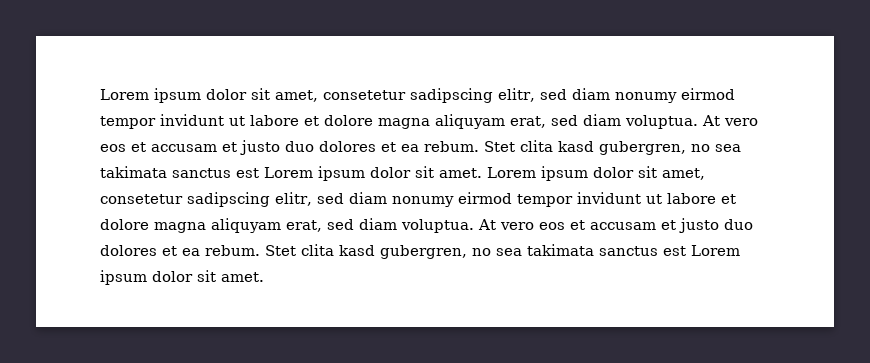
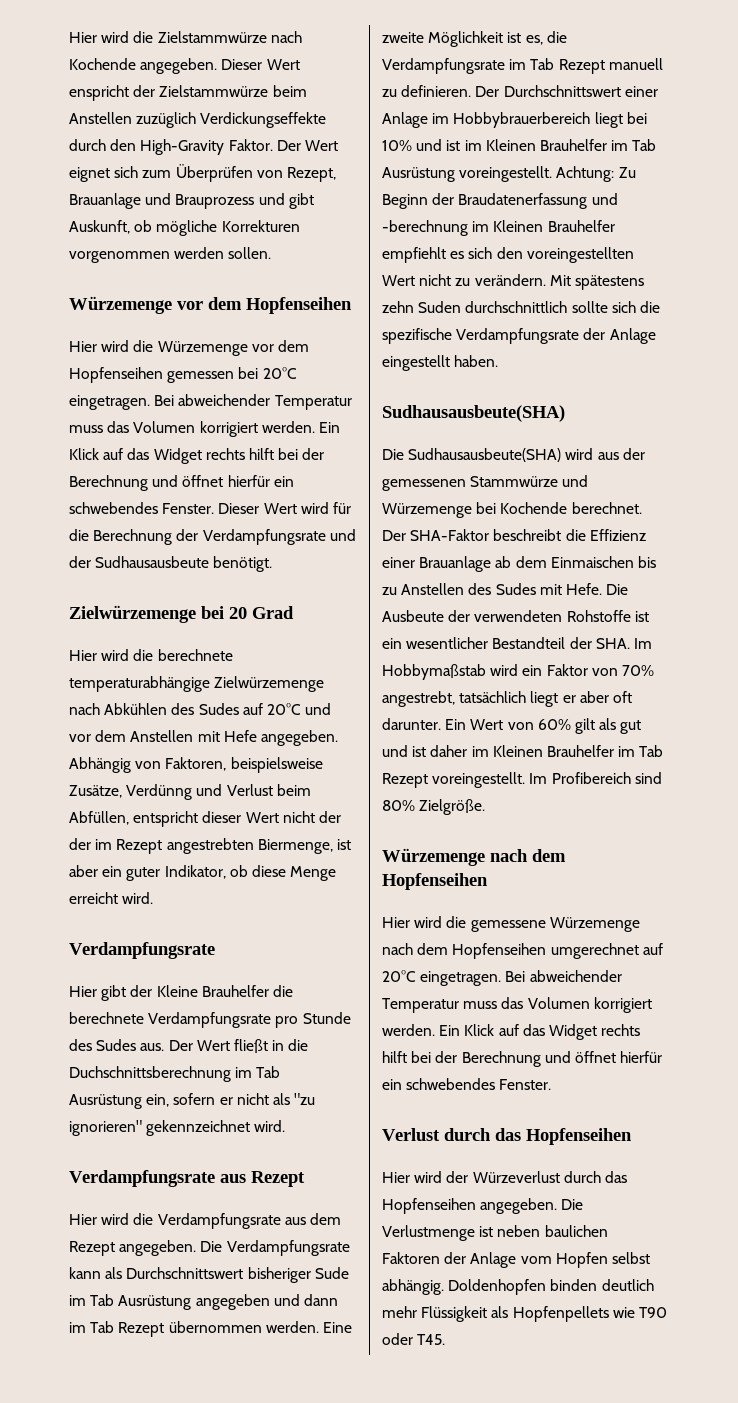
- Lorem ipsum dolor sit amet, consetetur sadipscing elitr, sed diam nonumy eirmod tempor invidunt ut labore et dolore magna aliquyam erat, sed diam voluptua. At vero eos et accusam et justo duo dolores et ea rebum. Stet clita kasd gubergren, no sea takimata sanctus est Lorem ipsum dolor sit amet. Lorem ipsum dolor sit amet, consetetur sadipscing elitr, sed diam nonumy eirmod tempor invidunt ut labore et dolore magna aliquyam erat, sed diam voluptua. At vero eos et accusam et justo duo dolores et ea rebum. Stet clita kasd gubergren, no sea takimata sanctus est Lorem ipsum dolor sit amet.
+ Hier wird die Zielstammwürze nach Kochende angegeben. Dieser Wert enspricht der Zielstammwürze beim Anstellen zuzüglich Verdickungseffekte durch den High-Gravity Faktor. Der Wert eignet sich zum Überprüfen von Rezept, Brauanlage und Brauprozess und gibt Auskunft, ob mögliche Korrekturen vorgenommen werden sollen.
+ Würzemenge vor dem Hopfenseihen
+ Hier wird die Würzemenge vor dem Hopfenseihen gemessen bei 20°C eingetragen. Bei abweichender Temperatur muss das Volumen korrigiert werden. Ein Klick auf das Widget rechts hilft bei der Berechnung und öffnet hierfür ein schwebendes Fenster. Dieser Wert wird für die Berechnung der Verdampfungsrate und der Sudhausausbeute benötigt.
+ Zielwürzemenge bei 20 Grad
+ Hier wird die berechnete temperaturabhängige Zielwürzemenge nach Abkühlen des Sudes auf 20°C und vor dem Anstellen mit Hefe angegeben. Abhängig von Faktoren, beispielsweise Zusätze, Verdünng und Verlust beim Abfüllen, entspricht dieser Wert nicht der der im Rezept angestrebten Biermenge, ist aber ein guter Indikator, ob diese Menge erreicht wird.
+ Verdampfungsrate
+ Hier gibt der Kleine Brauhelfer die berechnete Verdampfungsrate pro Stunde des Sudes aus. Der Wert fließt in die Duchschnittsberechnung im Tab Ausrüstung ein, sofern er nicht als "zu ignorieren" gekennzeichnet wird.
+ Verdampfungsrate aus Rezept
+ Hier wird die Verdampfungsrate aus dem Rezept angegeben. Die Verdampfungsrate kann als Durchschnittswert bisheriger Sude im Tab Ausrüstung angegeben und dann im Tab Rezept übernommen werden. Eine zweite Möglichkeit ist es, die Verdampfungsrate im Tab Rezept manuell zu definieren. Der Durchschnittswert einer Anlage im Hobbybrauerbereich liegt bei 10% und ist im Kleinen Brauhelfer im Tab Ausrüstung voreingestellt. Achtung: Zu Beginn der Braudatenerfassung und -berechnung im Kleinen Brauhelfer empfiehlt es sich den voreingestellten Wert nicht zu verändern. Mit spätestens zehn Suden durchschnittlich sollte sich die spezifische Verdampfungsrate der Anlage eingestellt haben.
+ Sudhausausbeute(SHA)
+ Die Sudhausausbeute(SHA) wird aus der gemessenen Stammwürze und Würzemenge bei Kochende berechnet. Der SHA-Faktor beschreibt die Effizienz einer Brauanlage ab dem Einmaischen bis zu Anstellen des Sudes mit Hefe. Die Ausbeute der verwendeten Rohstoffe ist ein wesentlicher Bestandteil der SHA. Im Hobbymaßstab wird ein Faktor von 70% angestrebt, tatsächlich liegt er aber oft darunter. Ein Wert von 60% gilt als gut und ist daher im Kleinen Brauhelfer im Tab Rezept voreingestellt. Im Profibereich sind 80% Zielgröße.
+ Würzemenge nach dem Hopfenseihen
+ Hier wird die gemessene Würzemenge nach dem Hopfenseihen umgerechnet auf 20°C eingetragen. Bei abweichender Temperatur muss das Volumen korrigiert werden. Ein Klick auf das Widget rechts hilft bei der Berechnung und öffnet hierfür ein schwebendes Fenster.
+ Verlust durch das Hopfenseihen
+ Hier wird der Würzeverlust durch das Hopfenseihen angegeben. Die Verlustmenge ist neben baulichen Faktoren der Anlage vom Hopfen selbst abhängig. Doldenhopfen binden deutlich mehr Flüssigkeit als Hopfenpellets wie T90 oder T45.

